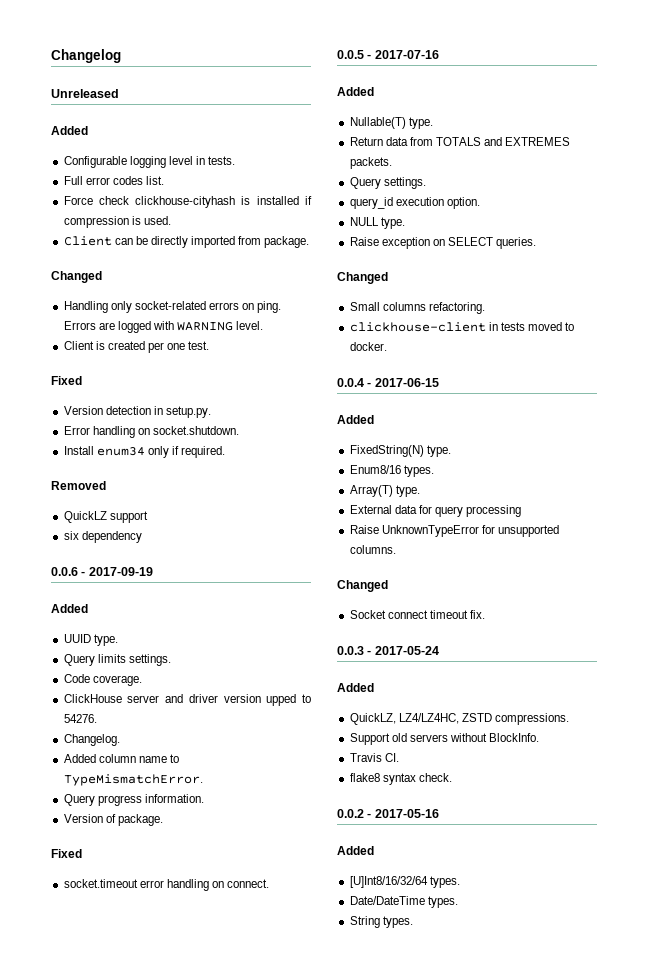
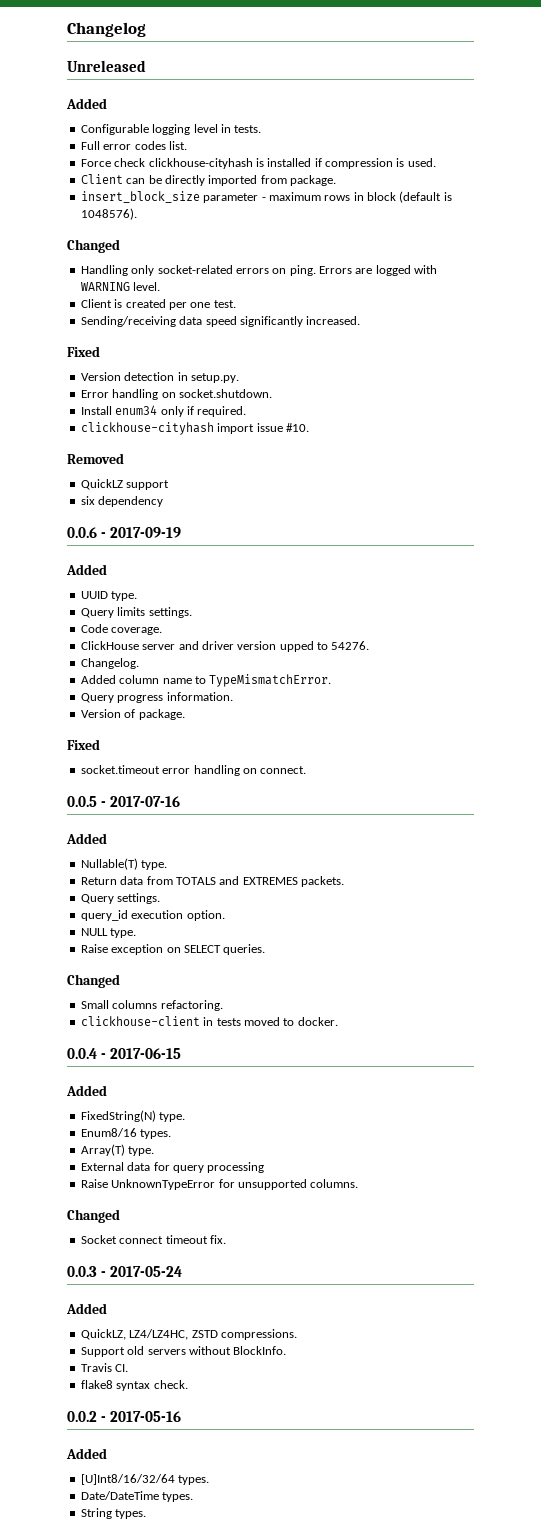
+ insert_block_size parameter - maximum rows in block (default is 1048576).
+ Sending/receiving data speed significantly increased.
+ clickhouse-cityhash import issue #10.

